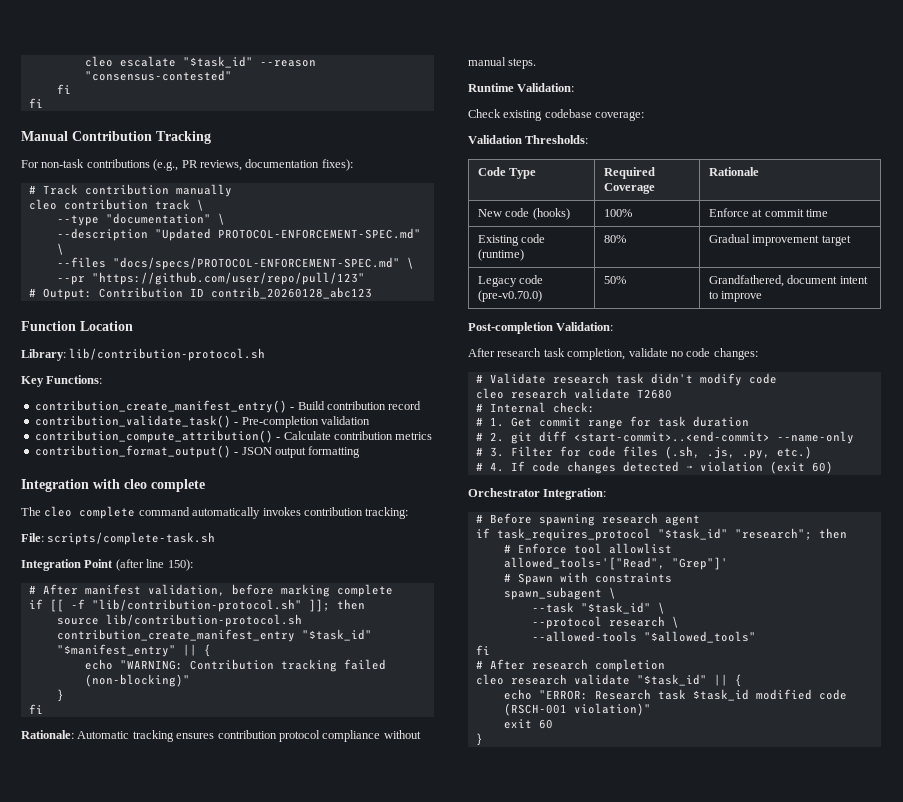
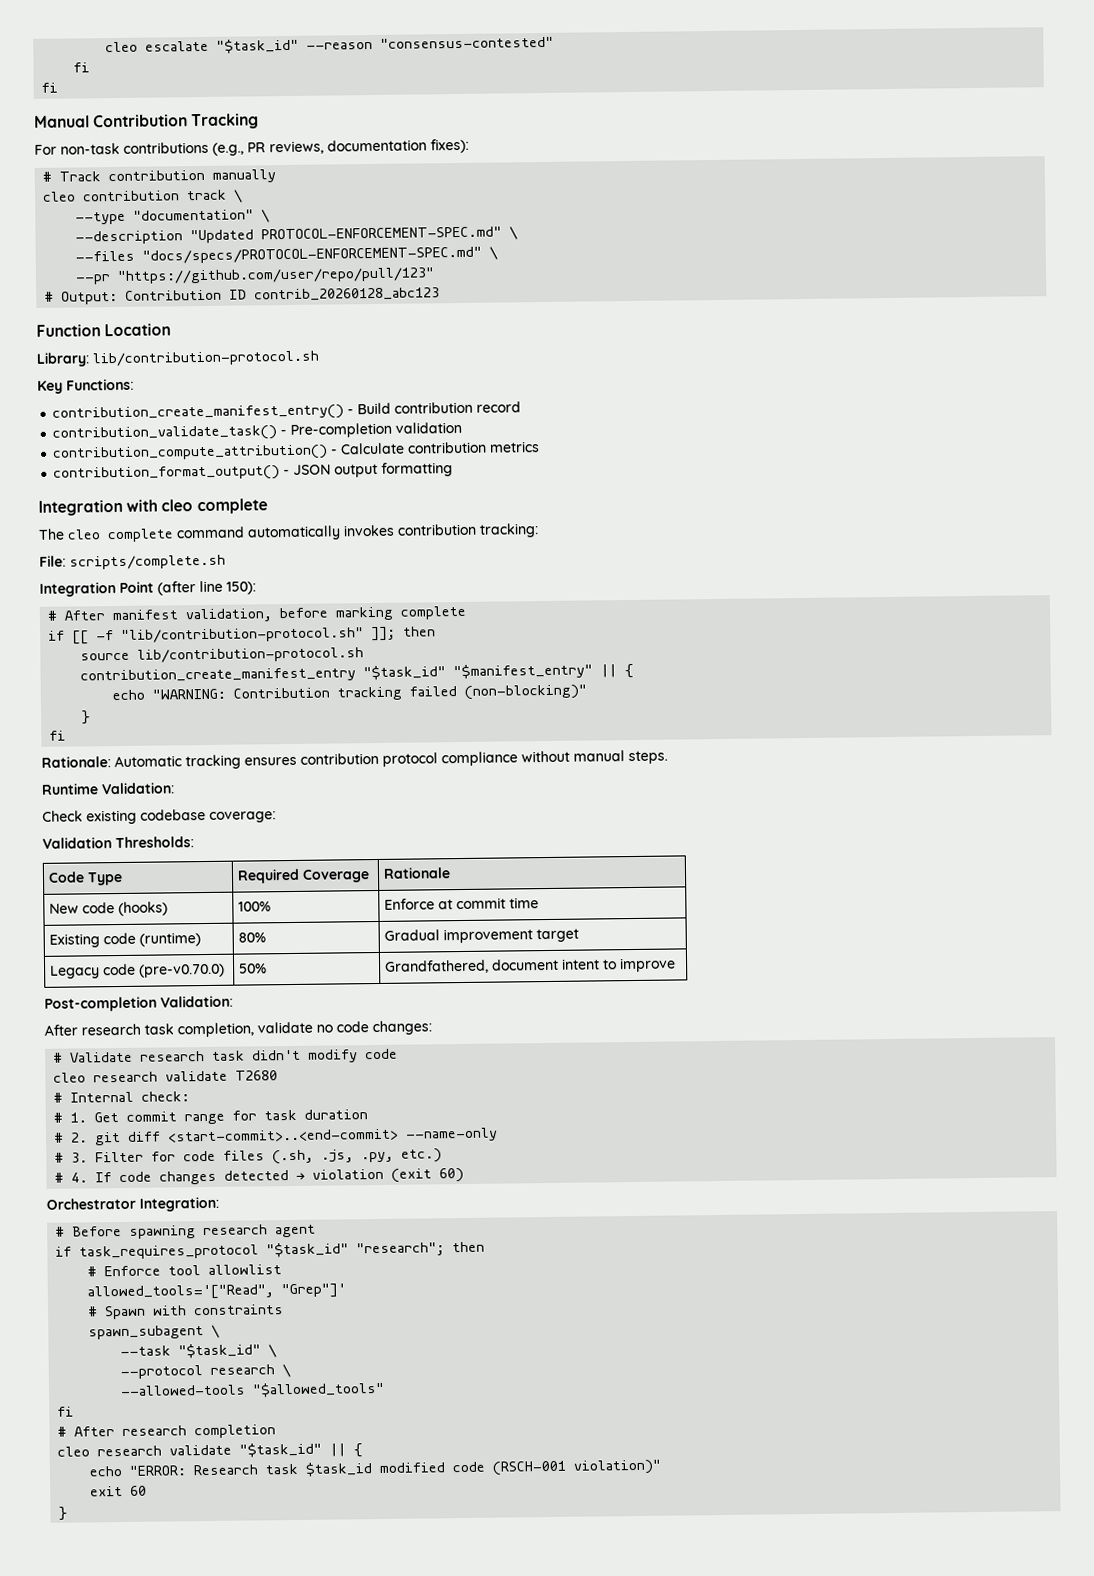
- File: scripts/complete-task.sh
+ File: scripts/complete.sh

